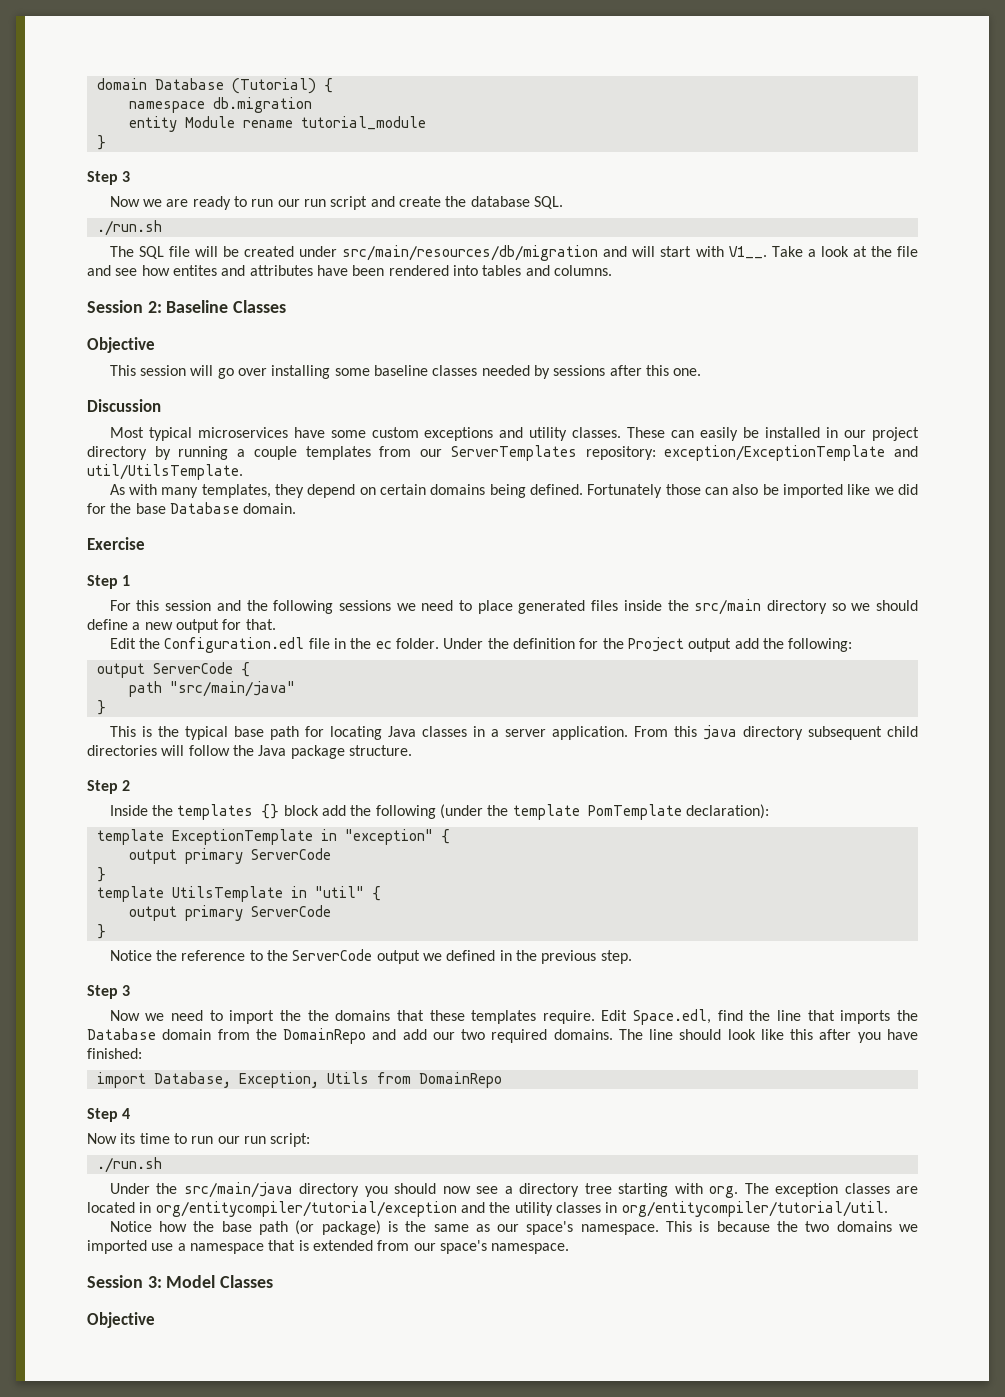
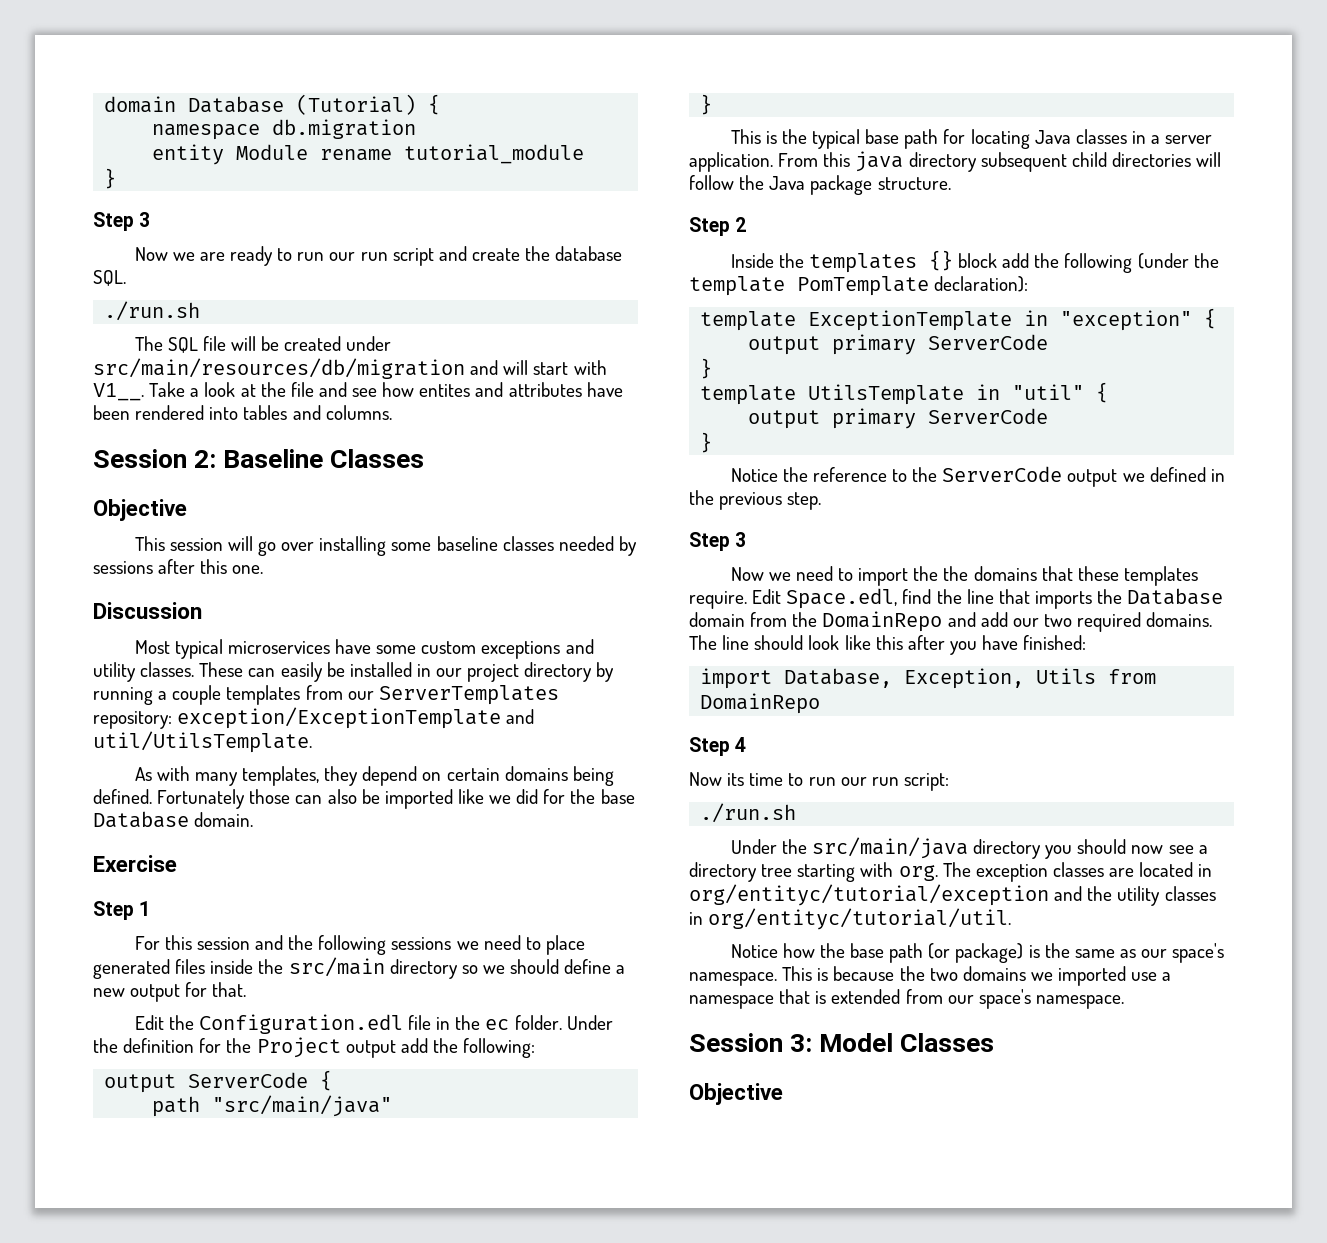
- The exception classes are located in org/entitycompiler/tutorial/exception and the utility classes in org/entitycompiler/tutorial/util.
+ The exception classes are located in org/entityc/tutorial/exception and the utility classes in org/entityc/tutorial/util.

